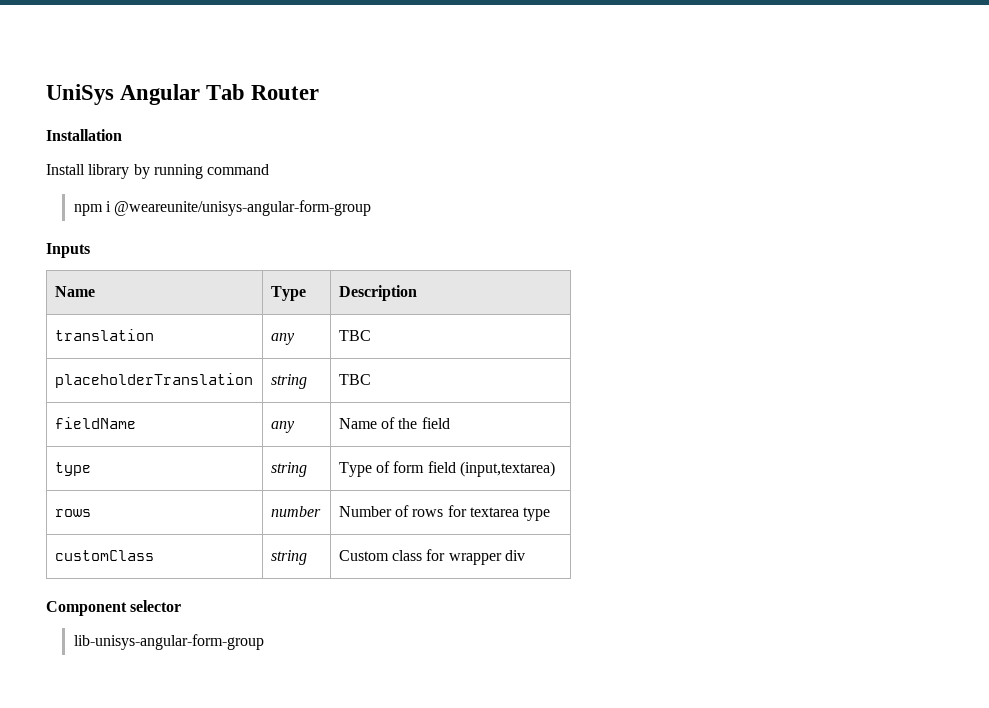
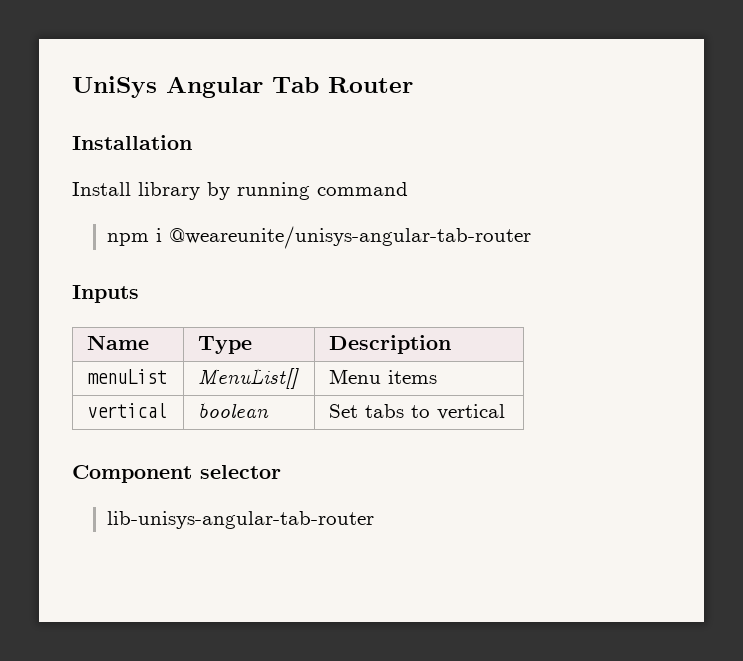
- npm i @weareunite/unisys-angular-form-group
+ npm i @weareunite/unisys-angular-tab-router
- translation | any | TBC
- placeholderTranslation | string | TBC
- fieldName | any | Name of the field
- type | string | Type of form field (input,textarea)
- rows | number | Number of rows for textarea type
- customClass | string | Custom class for wrapper div
+ menuList | MenuList[] | Menu items
+ vertical | boolean | Set tabs to vertical
- lib-unisys-angular-form-group
+ lib-unisys-angular-tab-router

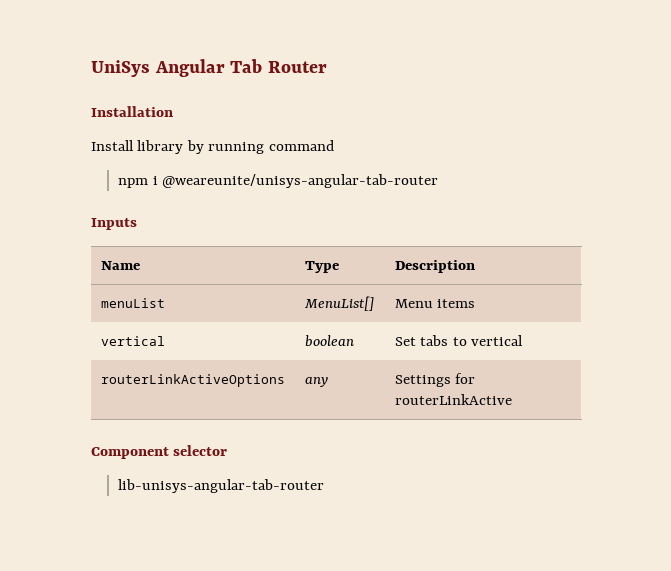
+ routerLinkActiveOptions | any | Settings for routerLinkActive

